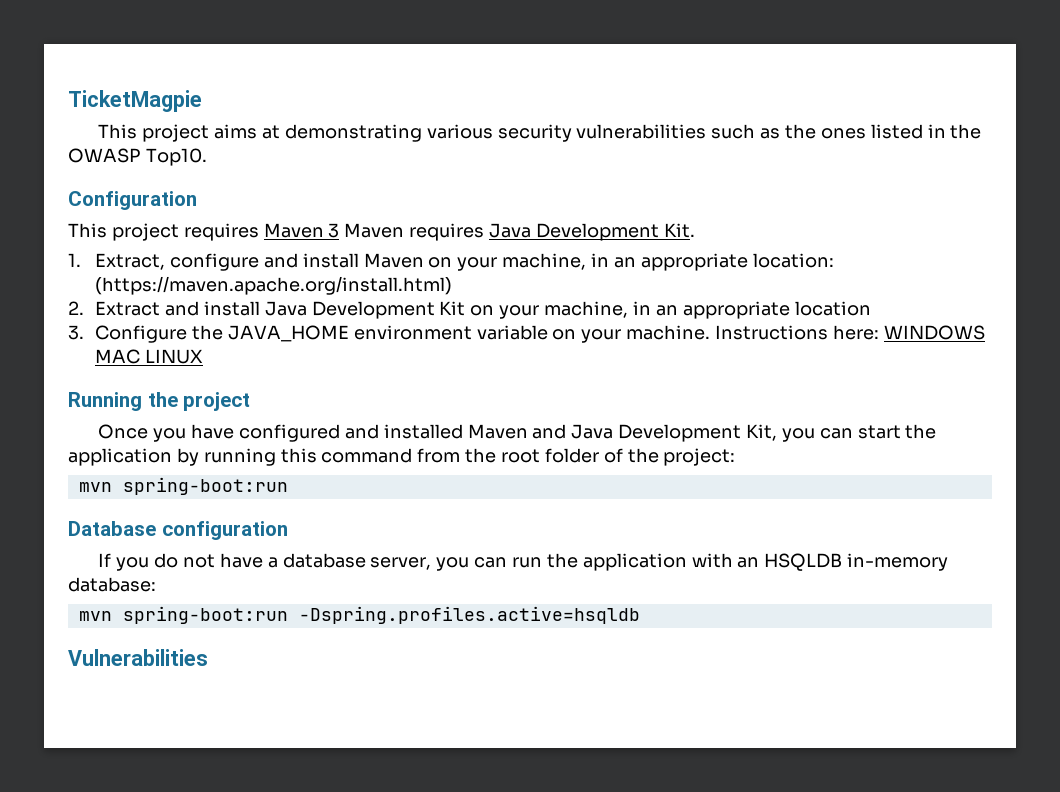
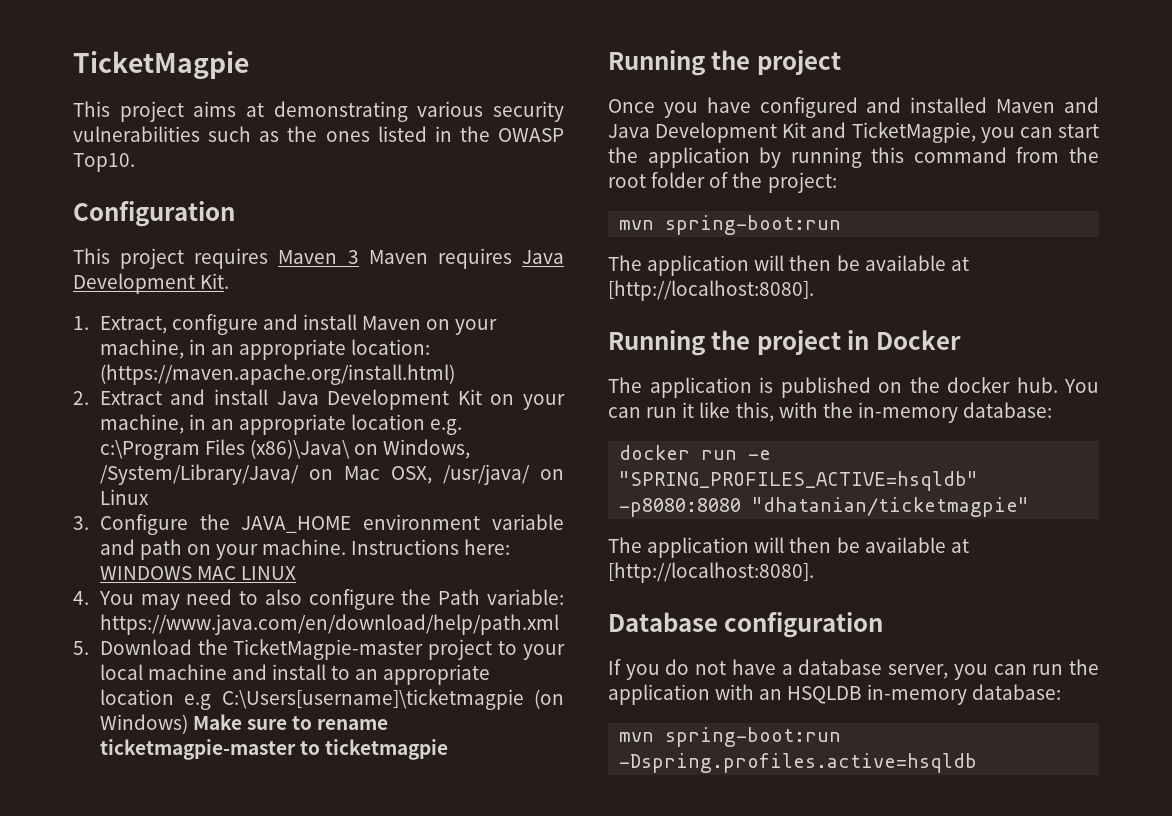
- 2. Extract and install Java Development Kit on your machine, in an appropriate location
+ 2. Extract and install Java Development Kit on your machine, in an appropriate location e.g. c:\Program Files (x86)\Java\ on Windows, /System/Library/Java/ on Mac OSX, /usr/java/ on Linux
- 3. Configure the JAVA_HOME environment variable on your machine.
+ 3. Configure the JAVA_HOME environment variable and path on your machine.
+ 4. You may need to also configure the Path variable: https://www.java.com/en/download/help/path.xml
+ 5. Download the TicketMagpie-master project to your local machine and install to an appropriate location e.g C:\Users[username]\ticketmagpie (on Windows) Make sure to rename ticketmagpie-master to ticketmagpie
- Once you have configured and installed Maven and Java Development Kit, you can start the application by running this command from the root folder of the project:
+ Once you have configured and installed Maven and Java Development Kit and TicketMagpie, you can start the application by running this command from the root folder of the project:
  mvn spring-boot:run
+ The application will then be available at [http://localhost:8080].
+ Running the project in Docker
+ The application is published on the docker hub. You can run it like this, with the in-memory database:
+ docker run -e "SPRING_PROFILES_ACTIVE=hsqldb" -p8080:8080 "dhatanian/ticketmagpie"
+ The application will then be available at [http://localhost:8080].
- Vulnerabilities

